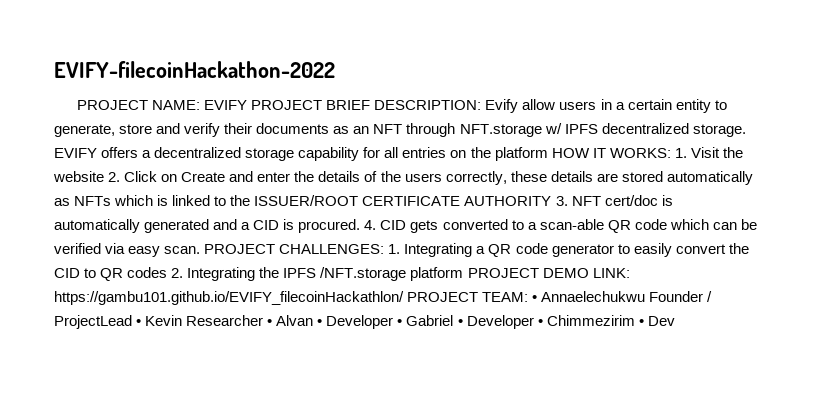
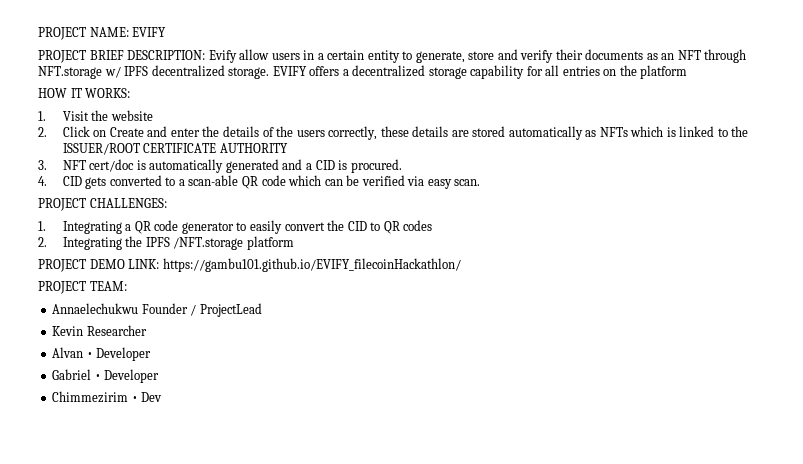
- EVIFY-filecoinHackathon-2022
- PROJECT NAME: EVIFY PROJECT BRIEF DESCRIPTION: Evify allow users in a certain entity to generate, store and verify their documents as an NFT through NFT.storage w/ IPFS decentralized storage.
+ PROJECT NAME: EVIFY
+ PROJECT BRIEF DESCRIPTION: Evify allow users in a certain entity to generate, store and verify their documents as an NFT through NFT.storage w/ IPFS decentralized storage.
- EVIFY offers a decentralized storage capability for all entries on the platform HOW IT WORKS: 1. Visit the website 2. Click on Create and enter the details of the users correctly, these details are stored automatically as NFTs which is linked to the ISSUER/ROOT CERTIFICATE AUTHORITY 3. NFT cert/doc is automatically generated and a CID is procured. 4. CID gets converted to a scan-able QR code which can be verified via easy scan. PROJECT CHALLENGES: 1. Integrating a QR code generator to easily convert the CID to QR codes 2. Integrating the IPFS /NFT.storage platform PROJECT DEMO LINK:
+ EVIFY offers a decentralized storage capability for all entries on the platform
+ HOW IT WORKS:
+ 1. Visit the website
+ 2. Click on Create and enter the details of the users correctly, these details are stored automatically as NFTs which is linked to the ISSUER/ROOT CERTIFICATE AUTHORITY
+ 3. NFT cert/doc is automatically generated and a CID is procured.
+ 4. CID gets converted to a scan-able QR code which can be verified via easy scan.
+ PROJECT CHALLENGES:
+ 1. Integrating a QR code generator to easily convert the CID to QR codes
+ 2. Integrating the IPFS /NFT.storage platform
+ PROJECT DEMO LINK:
- https://gambu101.github.io/EVIFY_filecoinHackathlon/ PROJECT TEAM: • Annaelechukwu Founder / ProjectLead • Kevin Researcher • Alvan • Developer • Gabriel • Developer • Chimmezirim • Dev
+ https://gambu101.github.io/EVIFY_filecoinHackathlon/
+ PROJECT TEAM:
+ Annaelechukwu Founder / ProjectLead
+ Kevin Researcher
+ Alvan • Developer
+ Gabriel • Developer
+ Chimmezirim • Dev

